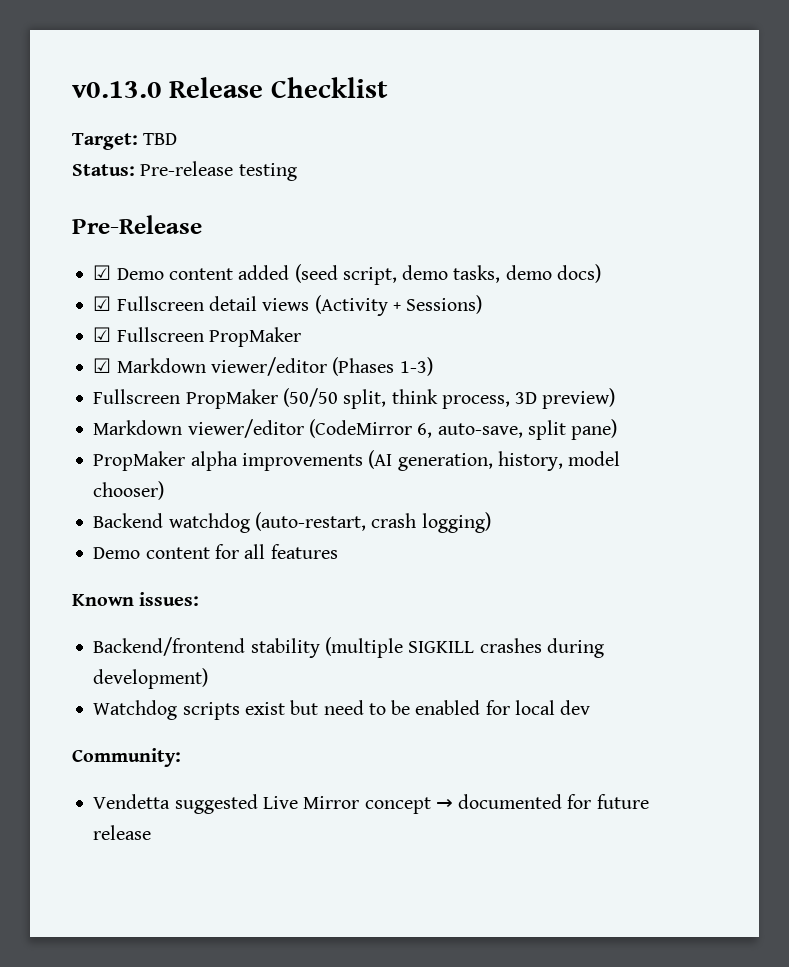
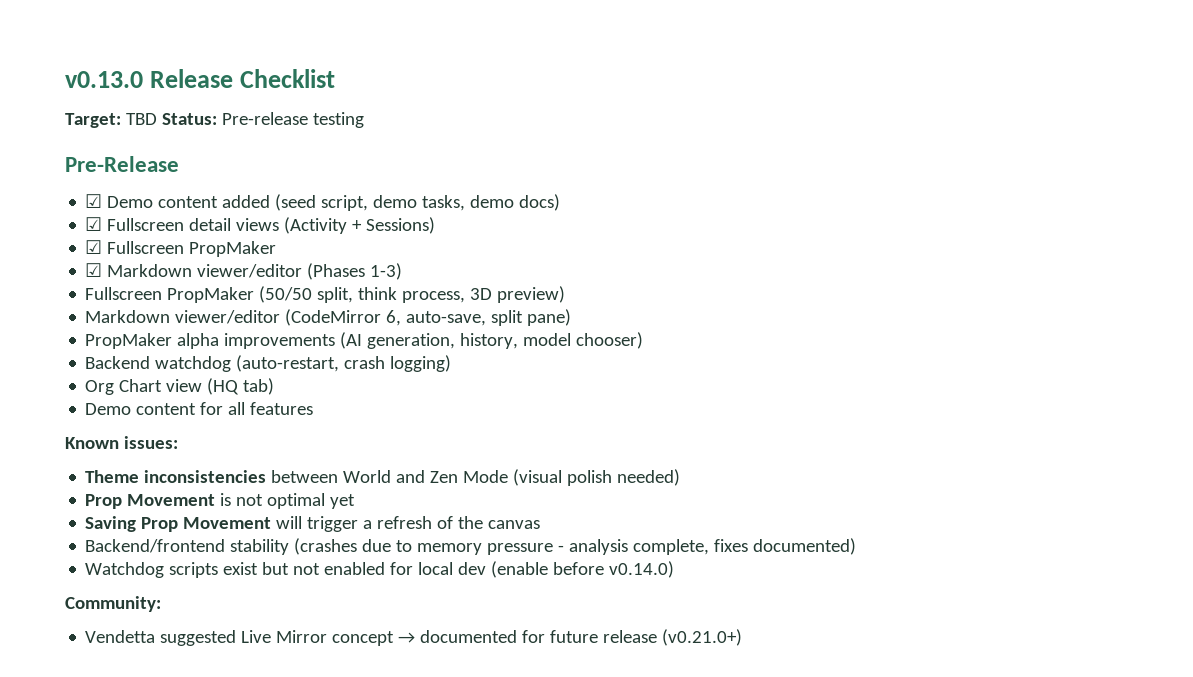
- Target: TBD
- Status: Pre-release testing
+ Target: TBD Status: Pre-release testing
+ Org Chart view (HQ tab)
- Backend/frontend stability (multiple SIGKILL crashes during development)
+ Theme inconsistencies between World and Zen Mode (visual polish needed)
+ Prop Movement is not optimal yet
+ Saving Prop Movement will trigger a refresh of the canvas
+ Backend/frontend stability (crashes due to memory pressure - analysis complete, fixes documented)
- Watchdog scripts exist but need to be enabled for local dev
+ Watchdog scripts exist but not enabled for local dev (enable before v0.14.0)
- Vendetta suggested Live Mirror concept → documented for future release
+ Vendetta suggested Live Mirror concept → documented for future release (v0.21.0+)

